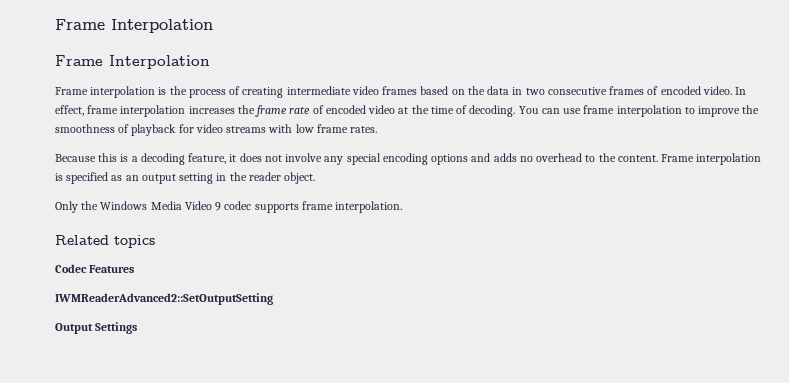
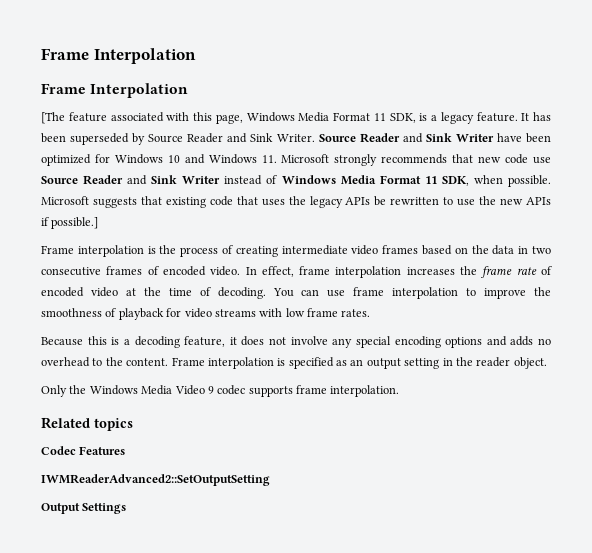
+ [The feature associated with this page, Windows Media Format 11 SDK, is a legacy feature. It has been superseded by Source Reader and Sink Writer. Source Reader and Sink Writer have been optimized for Windows 10 and Windows 11. Microsoft strongly recommends that new code use Source Reader and Sink Writer instead of Windows Media Format 11 SDK, when possible. Microsoft suggests that existing code that uses the legacy APIs be rewritten to use the new APIs if possible.]

